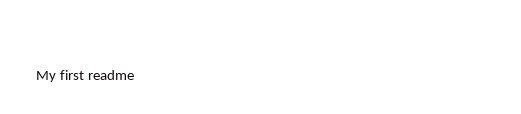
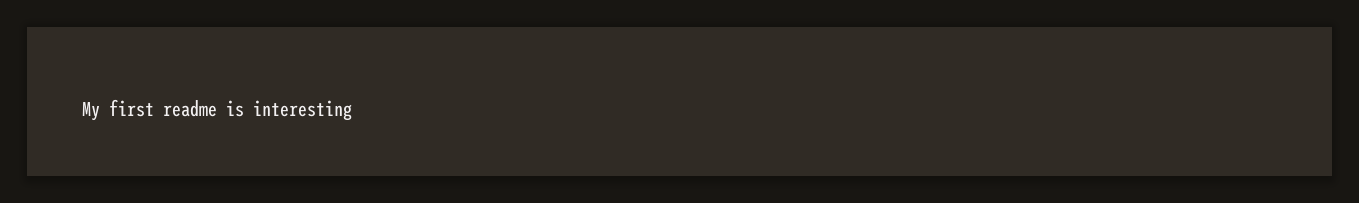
- My first readme
+ My first readme is interesting

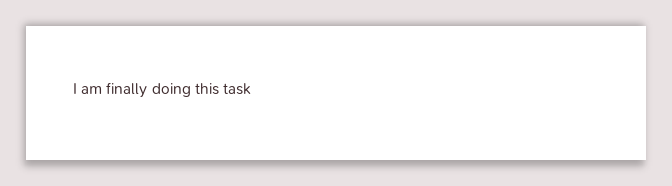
- My first readme is interesting
+ I am finally doing this task

